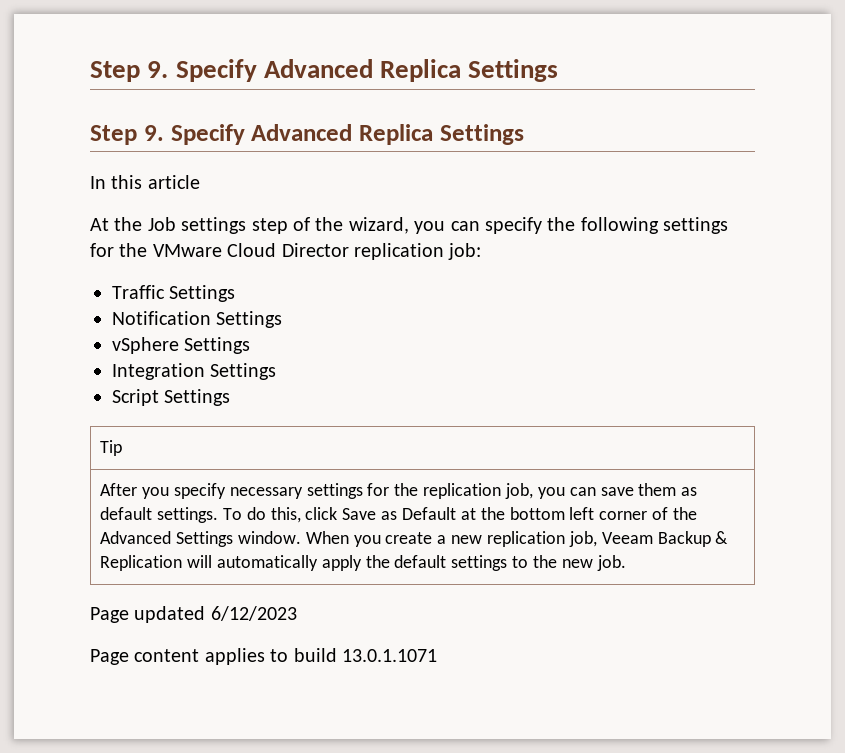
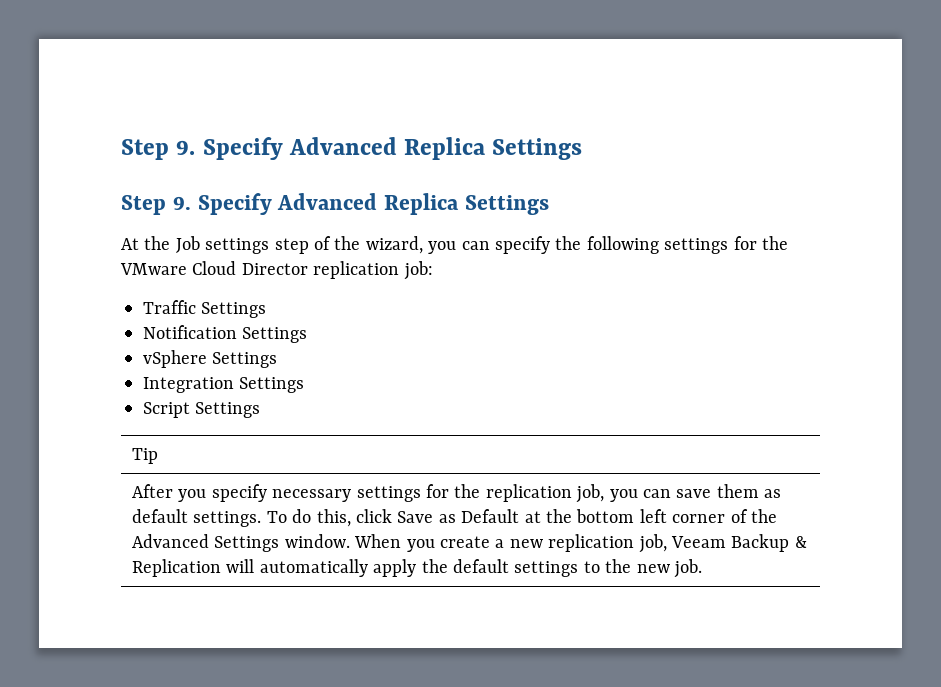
- In this article
- Page updated 6/12/2023
- Page content applies to build 13.0.1.1071

